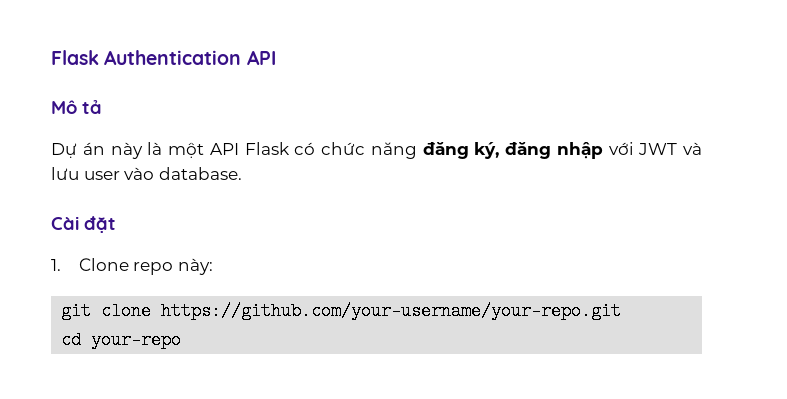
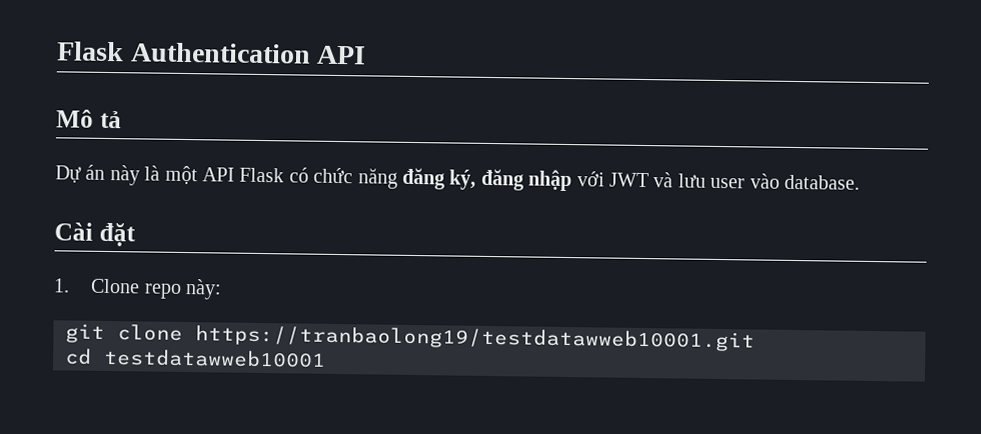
- git clone https://github.com/your-username/your-repo.git
+ git clone https://tranbaolong19/testdatawweb10001.git
- cd your-repo
+ cd testdatawweb10001

